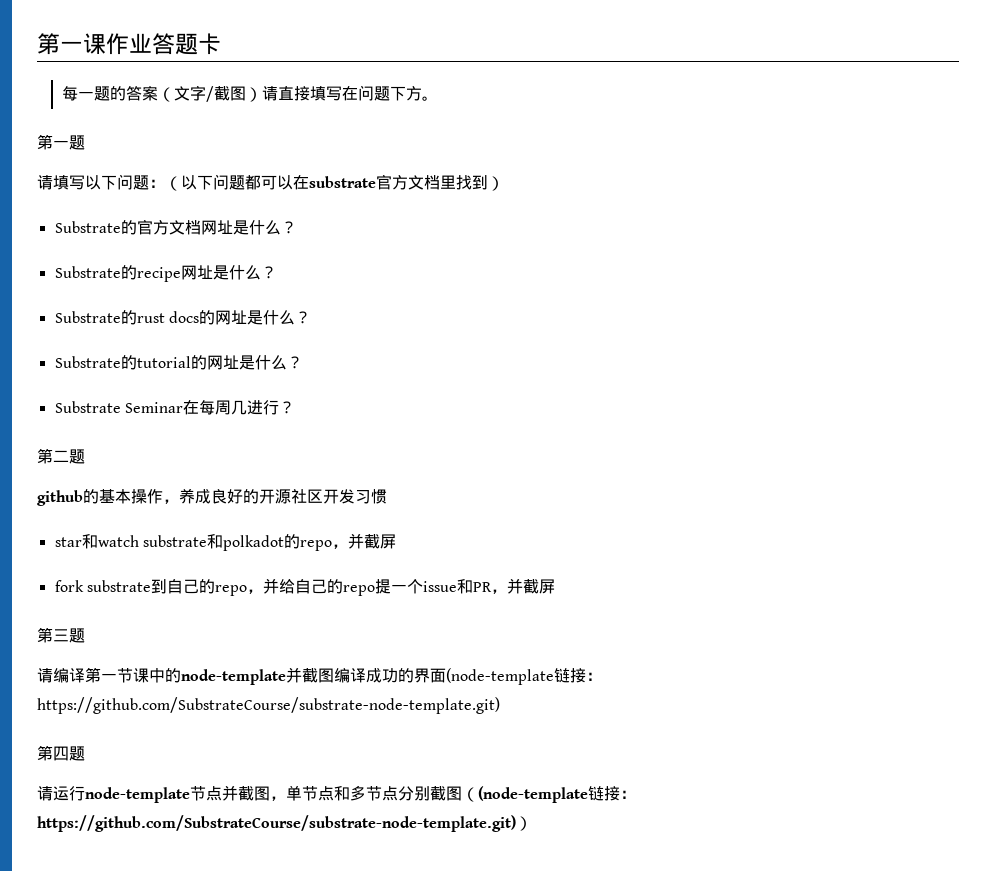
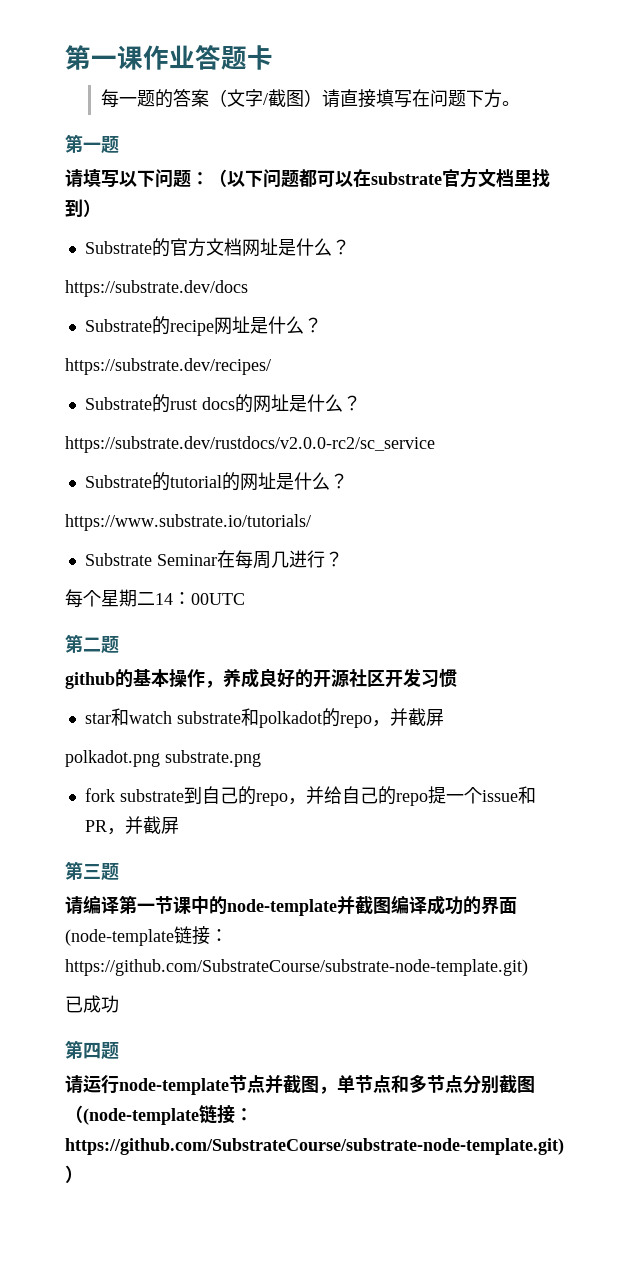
+ https://substrate.dev/docs
+ https://substrate.dev/recipes/
+ https://substrate.dev/rustdocs/v2.0.0-rc2/sc_service
+ https://www.substrate.io/tutorials/
+ 每个星期二14：00UTC
+ polkadot.png substrate.png
+ 已成功

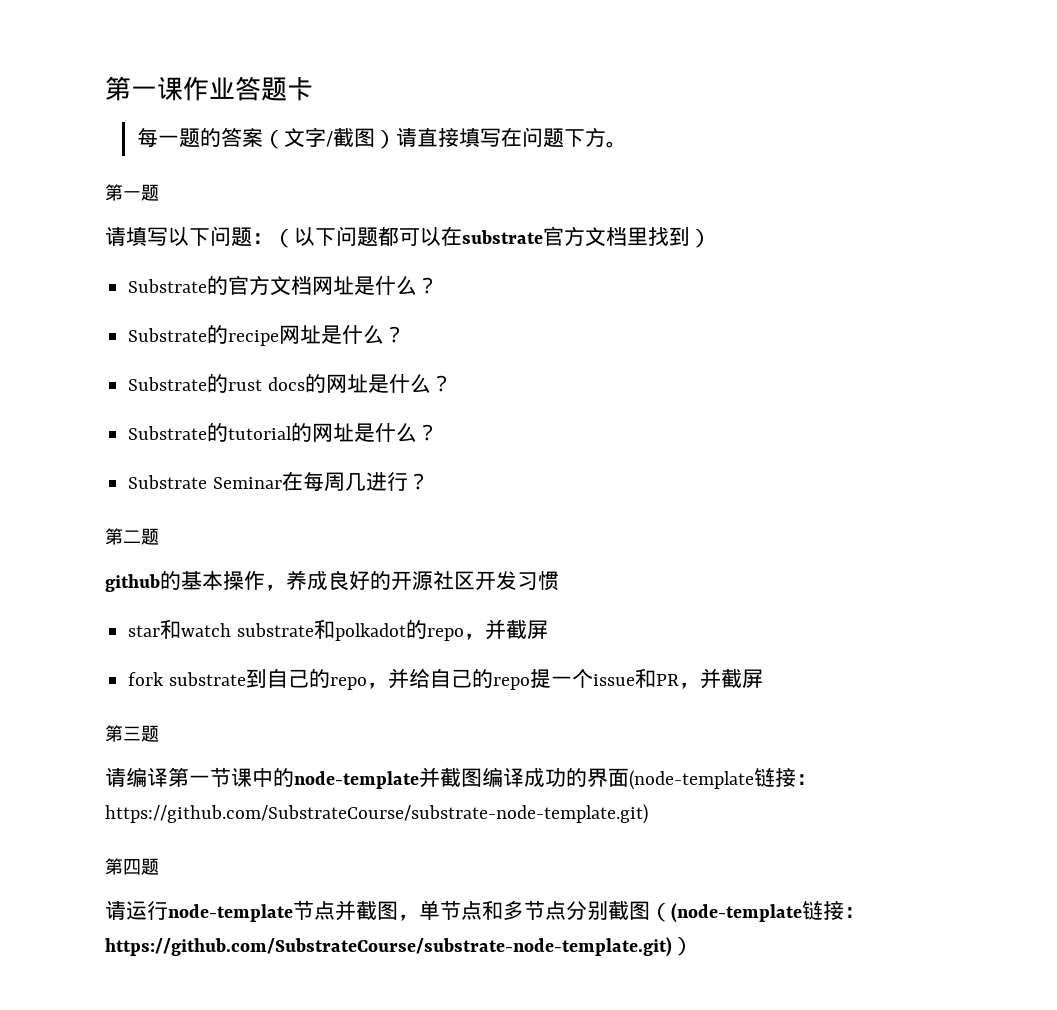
- https://substrate.dev/docs
- https://substrate.dev/recipes/
- https://substrate.dev/rustdocs/v2.0.0-rc2/sc_service
- https://www.substrate.io/tutorials/
- 每个星期二14：00UTC
- polkadot.png substrate.png
- 已成功

